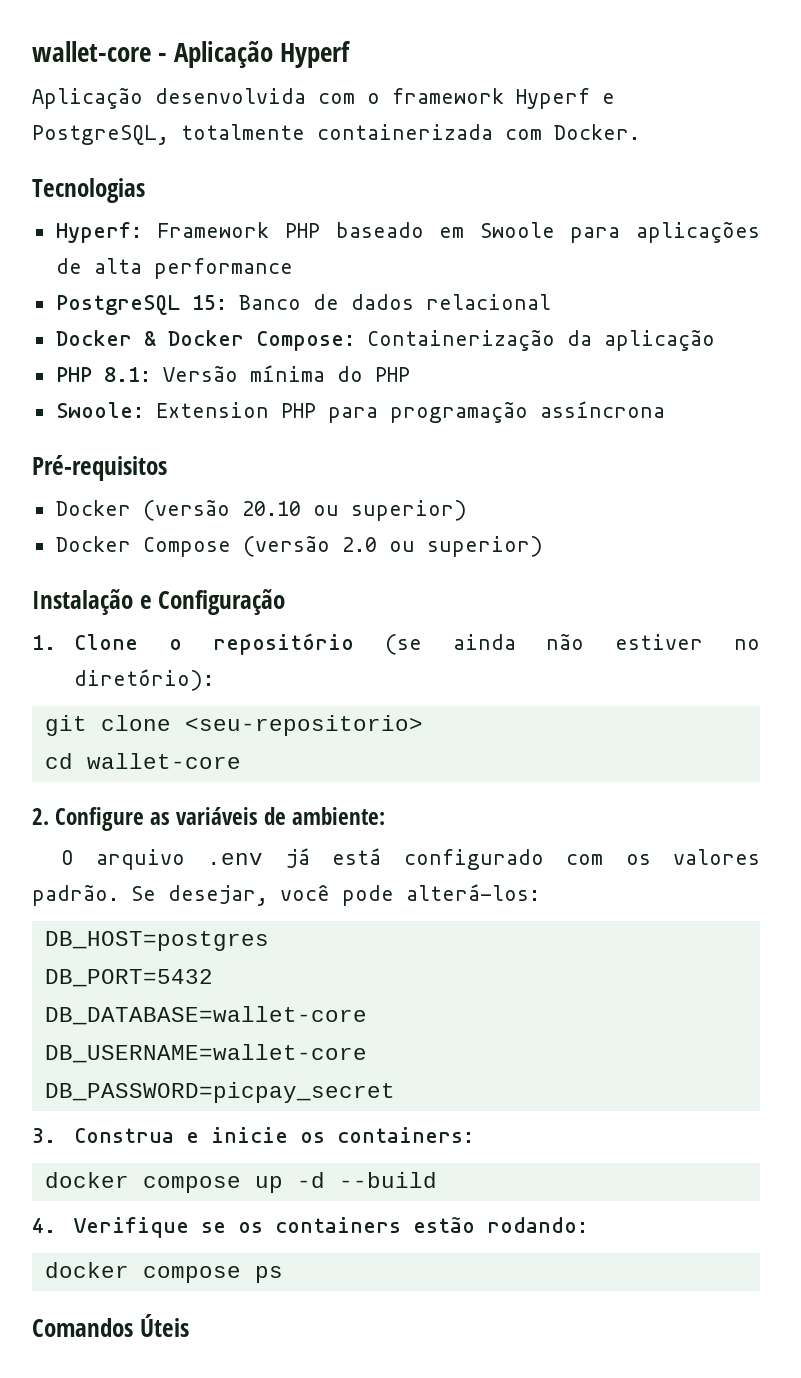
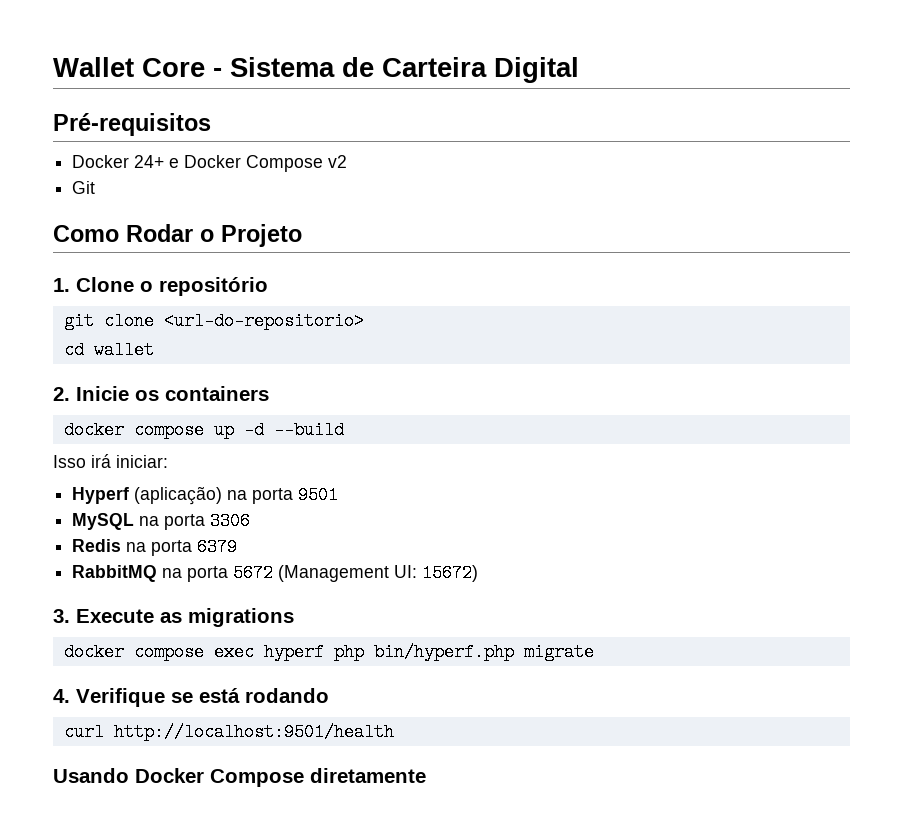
- wallet-core - Aplicação Hyperf
- Aplicação desenvolvida com o framework Hyperf e PostgreSQL, totalmente containerizada com Docker.
- Tecnologias
- Hyperf: Framework PHP baseado em Swoole para aplicações de alta performance
- PostgreSQL 15: Banco de dados relacional
- Docker & Docker Compose: Containerização da aplicação
- PHP 8.1: Versão mínima do PHP
- Swoole: Extension PHP para programação assíncrona
+ Wallet Core - Sistema de Carteira Digital
  Pré-requisitos
- Docker (versão 20.10 ou superior)
- Docker Compose (versão 2.0 ou superior)
- Instalação e Configuração
- 1. Clone o repositório (se ainda não estiver no diretório):
+ Docker 24+ e Docker Compose v2
+ Git
+ Como Rodar o Projeto
+ 1. Clone o repositório
- git clone <seu-repositorio>
+ git clone <url-do-repositorio>
- cd wallet-core
+ cd wallet
- 2. Configure as variáveis de ambiente:
- O arquivo .env já está configurado com os valores padrão. Se desejar, você pode alterá-los:
- DB_HOST=postgres
- DB_PORT=5432
- DB_DATABASE=wallet-core
- DB_USERNAME=wallet-core
- DB_PASSWORD=picpay_secret
- 3. Construa e inicie os containers:
+ 2. Inicie os containers
- 4. Verifique se os containers estão rodando:
- docker compose ps
- Comandos Úteis
+ Isso irá iniciar:
+ Hyperf (aplicação) na porta 9501
+ MySQL na porta 3306
+ Redis na porta 6379
+ RabbitMQ na porta 5672 (Management UI: 15672)
+ 3. Execute as migrations
+ docker compose exec hyperf php bin/hyperf.php migrate
+ 4. Verifique se está rodando
+ curl http://localhost:9501/health
+ Usando Docker Compose diretamente

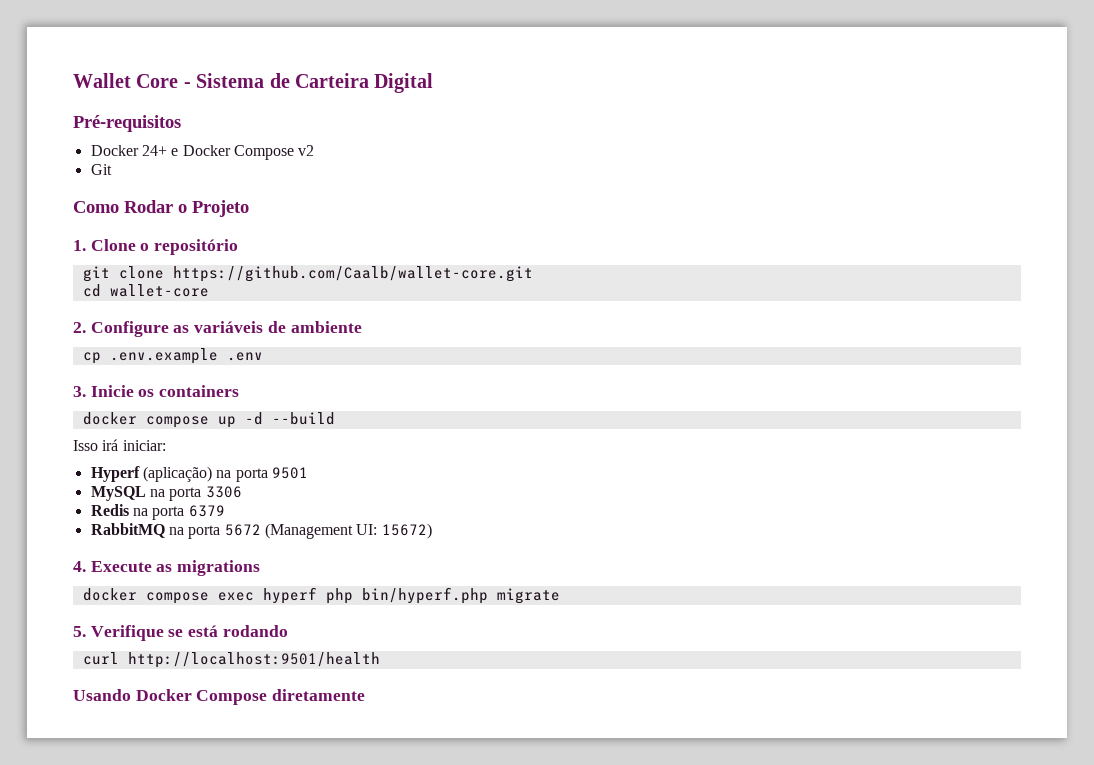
- git clone <url-do-repositorio>
+ git clone https://github.com/Caalb/wallet-core.git
- cd wallet
+ cd wallet-core
- 2. Inicie os containers
+ 2. Configure as variáveis de ambiente
+ cp .env.example .env
+ 3. Inicie os containers
- 3. Execute as migrations
+ 4. Execute as migrations
- 4. Verifique se está rodando
+ 5. Verifique se está rodando

